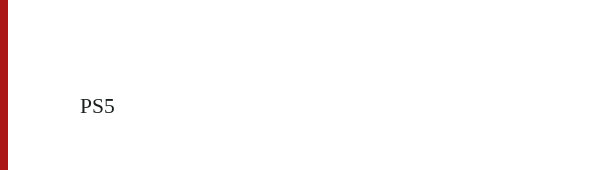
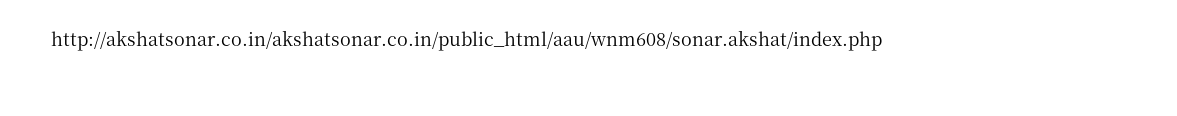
- PS5
+ http://akshatsonar.co.in/akshatsonar.co.in/public_html/aau/wnm608/sonar.akshat/index.php

